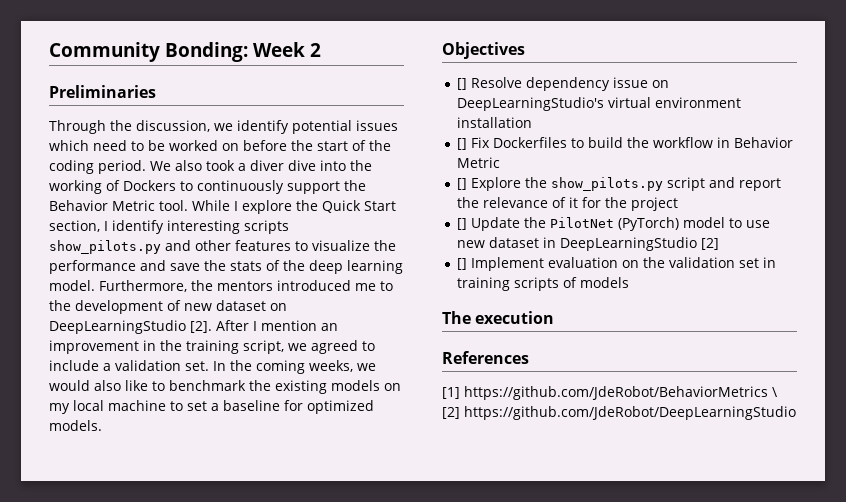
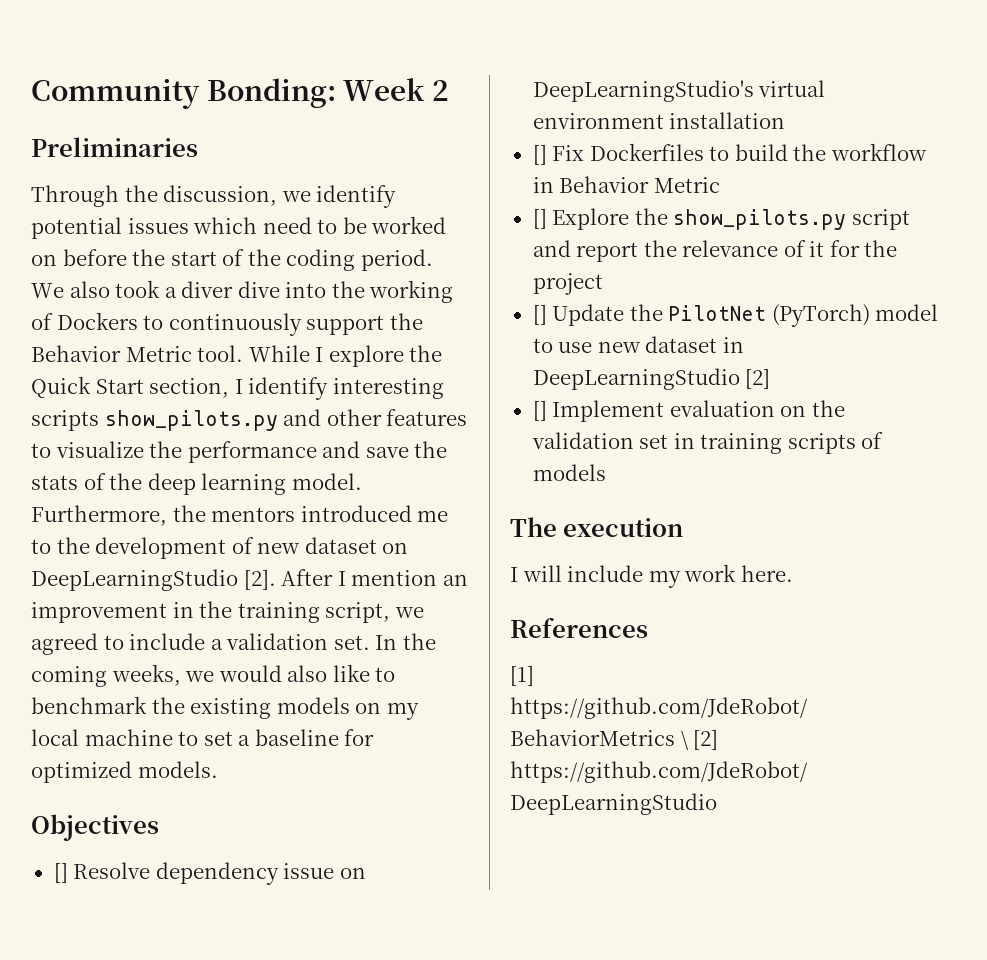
+ I will include my work here.

